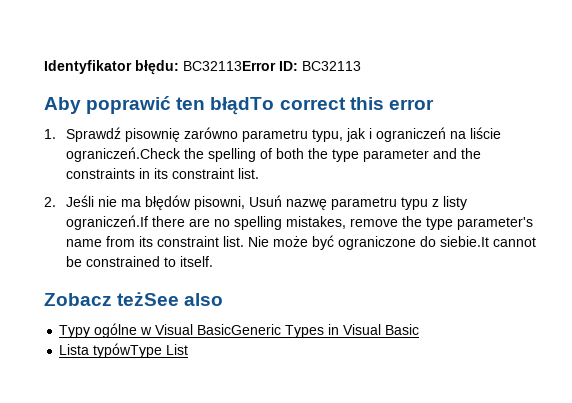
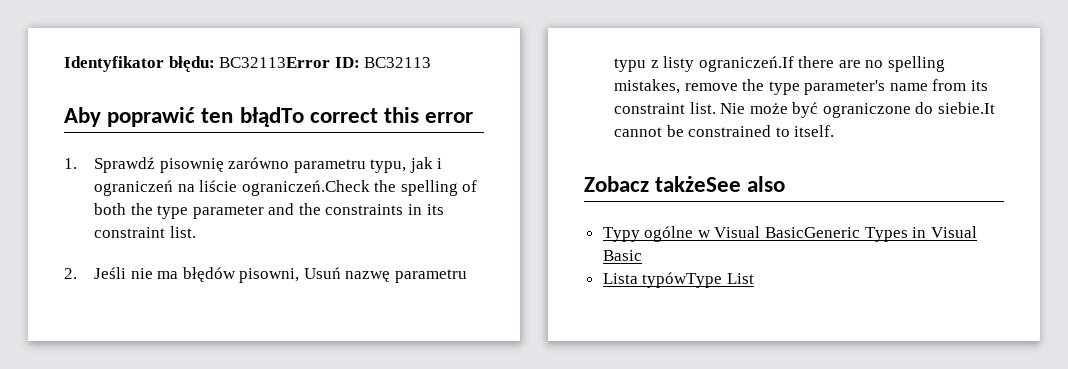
- Zobacz teżSee also
+ Zobacz takżeSee also

